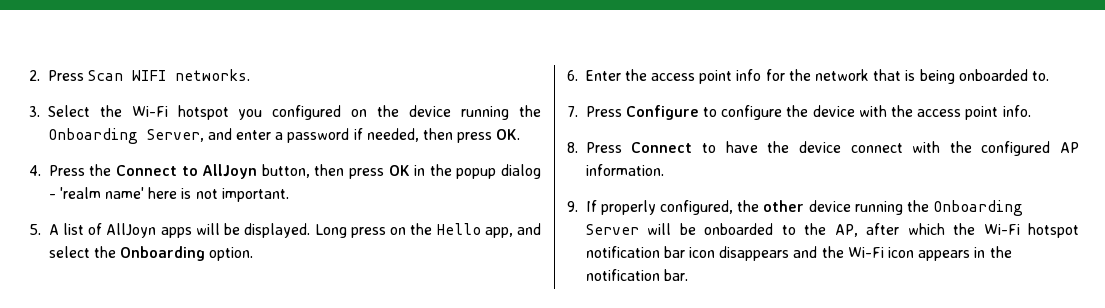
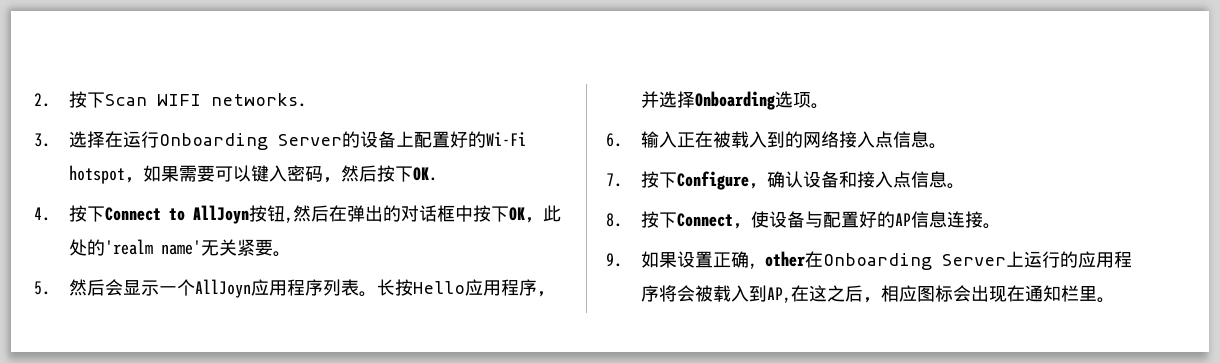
- 2. Press Scan WIFI networks.
+ 2.按下Scan WIFI networks.
- 3. Select the Wi-Fi hotspot you configured on the device running the Onboarding Server, and enter a password if needed, then press OK.
+ 3.选择在运行Onboarding Server的设备上配置好的Wi-Fi hotspot，如果需要可以键入密码，然后按下OK.
- 4. Press the Connect to AllJoyn button, then press OK in the popup dialog - 'realm name' here is not important.
- 5. A list of AllJoyn apps will be displayed. Long press on the Hello app, and select the Onboarding option.
- 6. Enter the access point info for the network that is being onboarded to.
- 7. Press Configure to configure the device with the access point info.
- 8. Press Connect to have the device connect with the configured AP information.
- 9. If properly configured, the other device running the Onboarding Server will be onboarded to the AP, after which the Wi-Fi hotspot notification bar icon disappears and the Wi-Fi icon appears in the notification bar.
+ 4.按下Connect to AllJoyn按钮,然后在弹出的对话框中按下OK，此处的'realm name'无关紧要。
+ 5.然后会显示一个AllJoyn应用程序列表。长按Hello应用程序，并选择Onboarding选项。
+ 6.输入正在被载入到的网络接入点信息。
+ 7.按下Configure，确认设备和接入点信息。
+ 8.按下Connect，使设备与配置好的AP信息连接。
+ 9.如果设置正确, other在Onboarding Server上运行的应用程序将会被载入到AP,在这之后，相应图标会出现在通知栏里。

